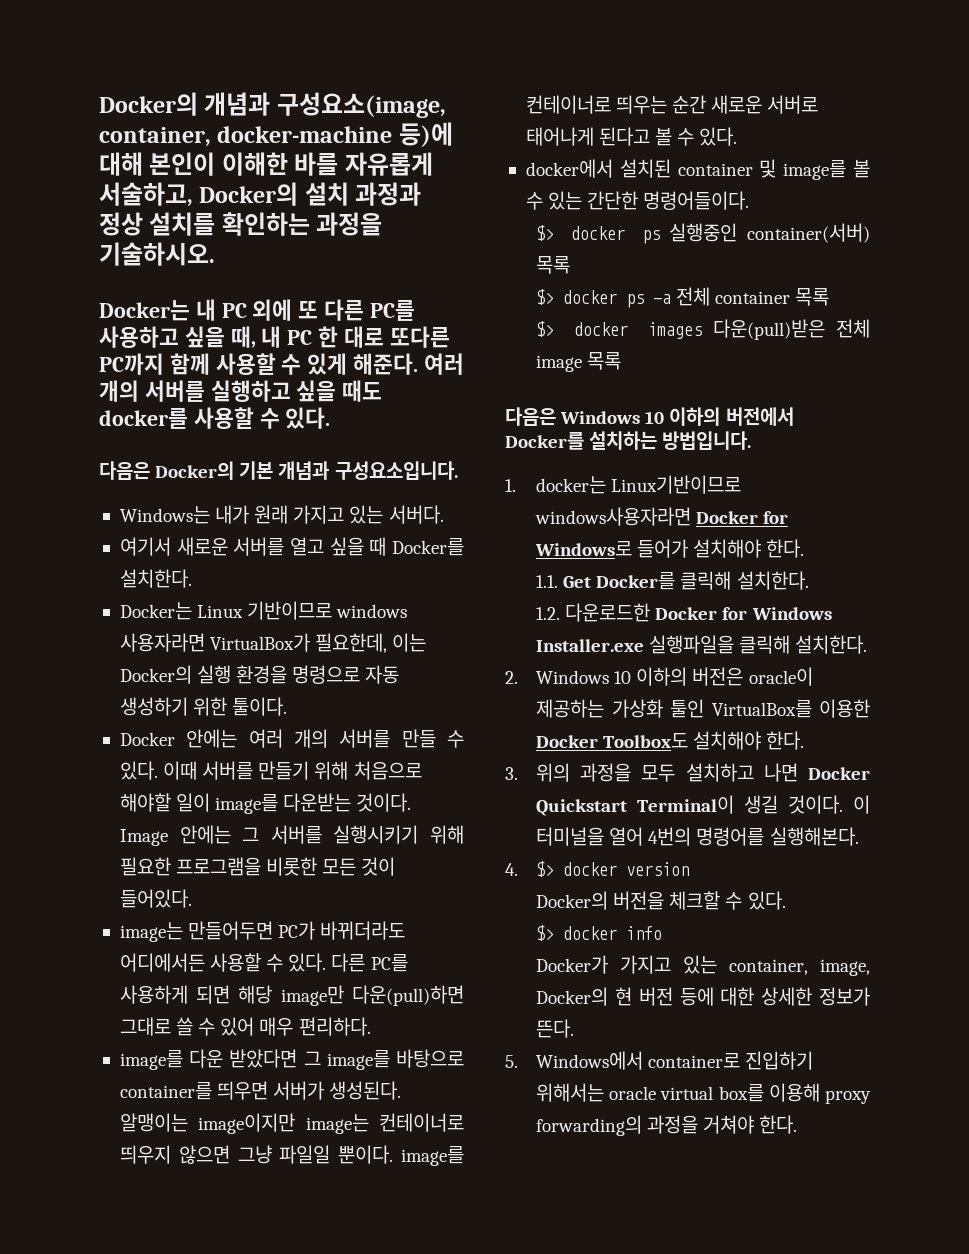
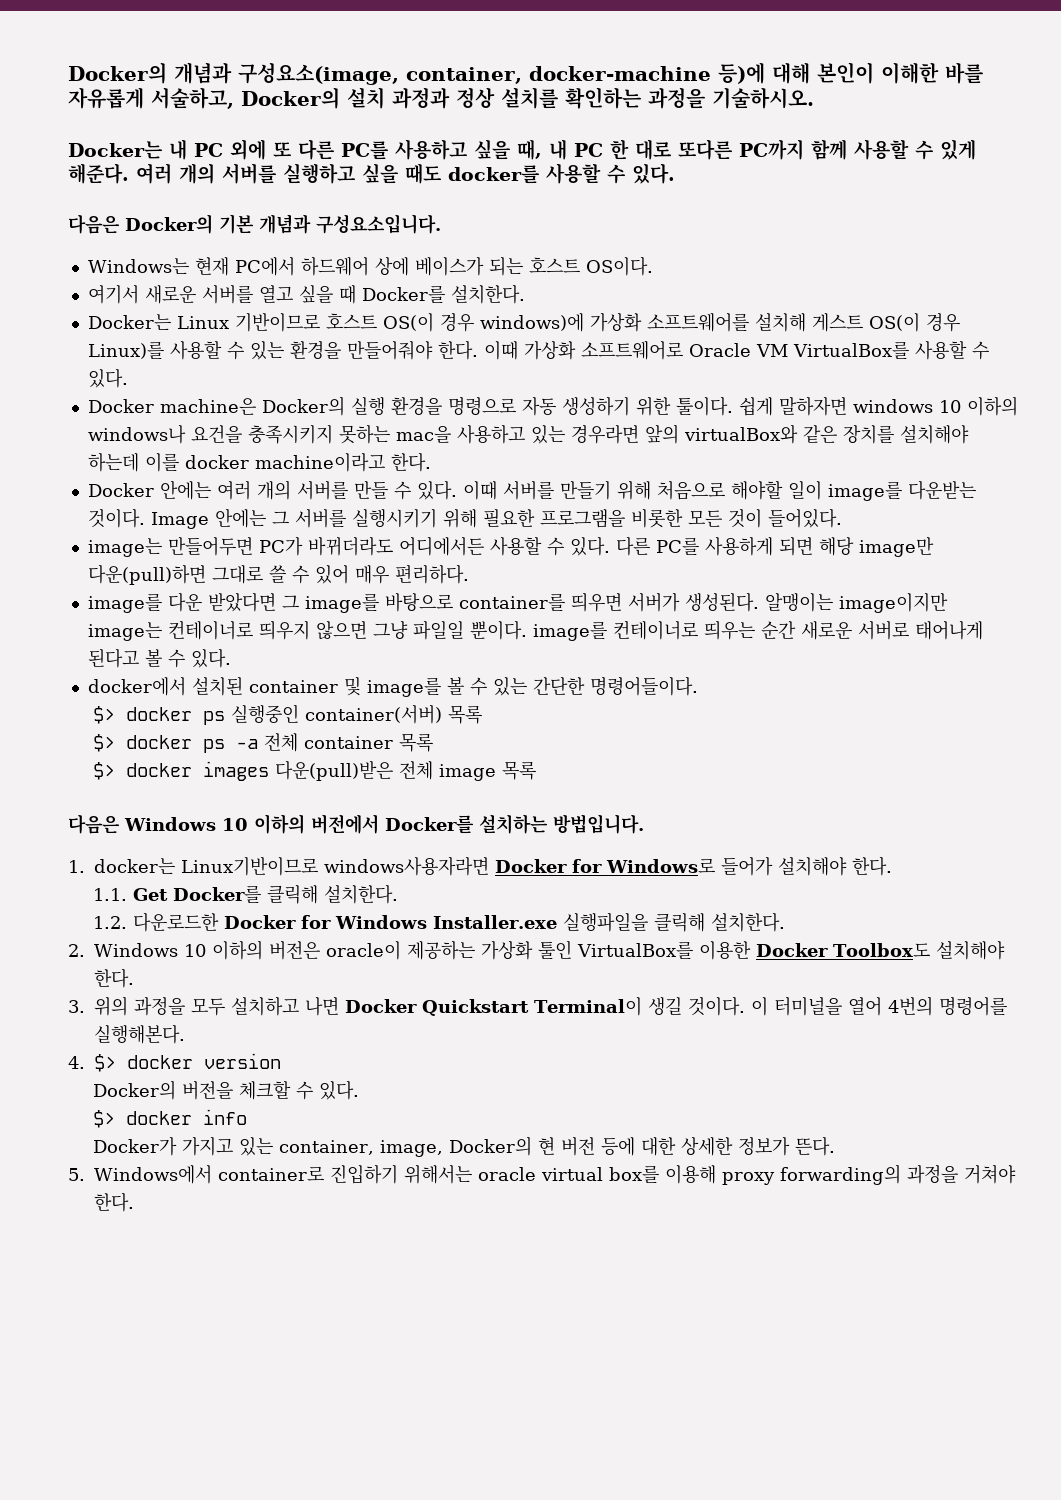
- Windows는 내가 원래 가지고 있는 서버다.
+ Windows는 현재 PC에서 하드웨어 상에 베이스가 되는 호스트 OS이다.
- Docker는 Linux 기반이므로 windows 사용자라면 VirtualBox가 필요한데, 이는 Docker의 실행 환경을 명령으로 자동 생성하기 위한 툴이다.
+ Docker는 Linux 기반이므로 호스트 OS(이 경우 windows)에 가상화 소프트웨어를 설치해 게스트 OS(이 경우 Linux)를 사용할 수 있는 환경을 만들어줘야 한다. 이때 가상화 소프트웨어로 Oracle VM VirtualBox를 사용할 수 있다.
+ Docker machine은 Docker의 실행 환경을 명령으로 자동 생성하기 위한 툴이다. 쉽게 말하자면 windows 10 이하의 windows나 요건을 충족시키지 못하는 mac을 사용하고 있는 경우라면 앞의 virtualBox와 같은 장치를 설치해야 하는데 이를 docker machine이라고 한다.

